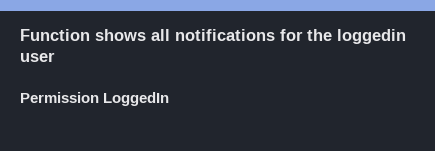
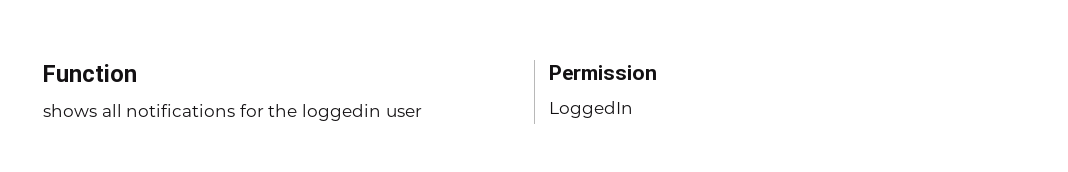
- Function shows all notifications for the loggedin user
+ Function
+ shows all notifications for the loggedin user
- Permission LoggedIn
+ Permission
+ LoggedIn

